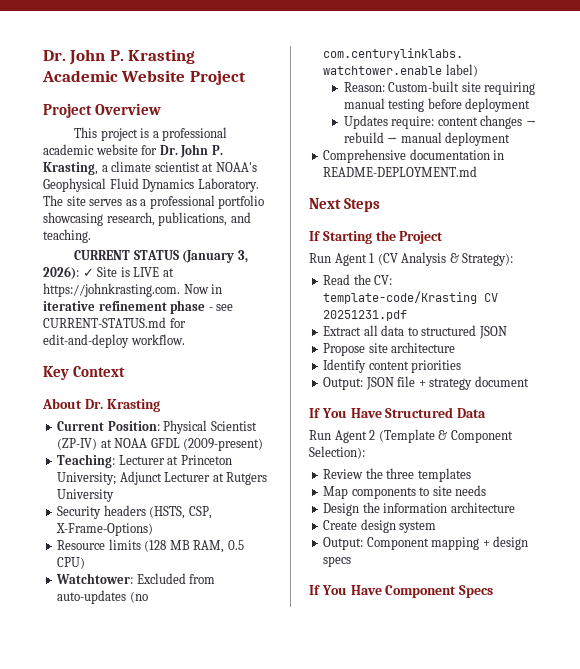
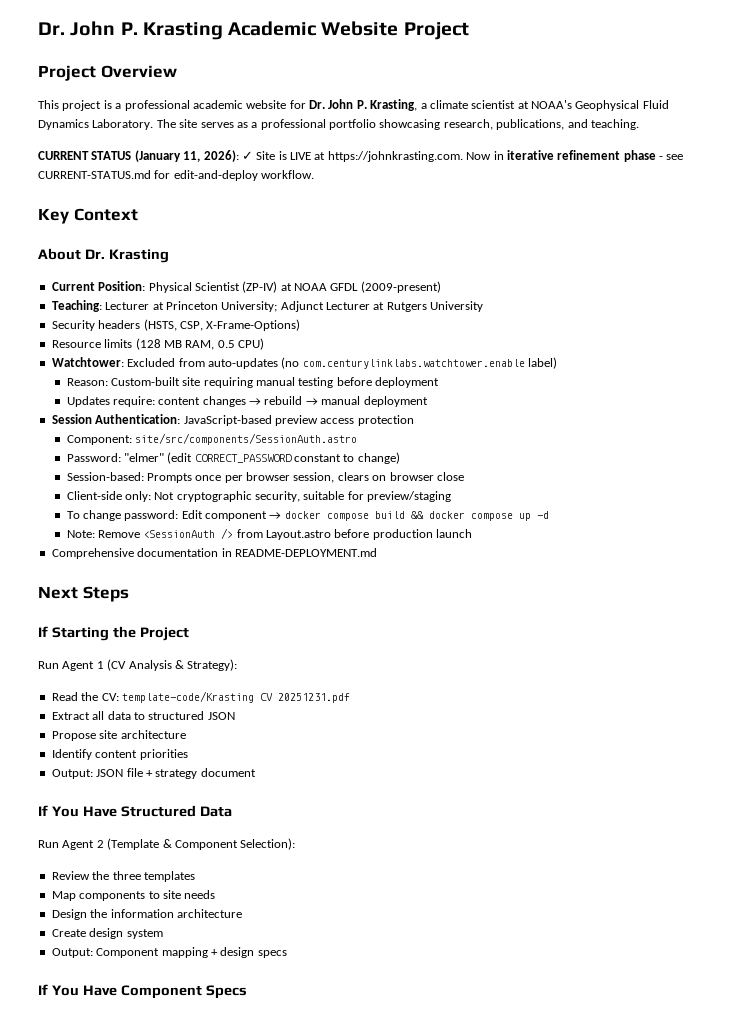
- CURRENT STATUS (January 3, 2026): ✓ Site is LIVE at https://johnkrasting.com. Now in iterative refinement phase - see CURRENT-STATUS.md for edit-and-deploy workflow.
+ CURRENT STATUS (January 11, 2026): ✓ Site is LIVE at https://johnkrasting.com. Now in iterative refinement phase - see CURRENT-STATUS.md for edit-and-deploy workflow.
+ Session Authentication: JavaScript-based preview access protection
+ Component: site/src/components/SessionAuth.astro
+ Password: "elmer" (edit CORRECT_PASSWORD constant to change)
+ Session-based: Prompts once per browser session, clears on browser close
+ Client-side only: Not cryptographic security, suitable for preview/staging
+ To change password: Edit component → docker compose build && docker compose up -d
+ Note: Remove <SessionAuth /> from Layout.astro before production launch

